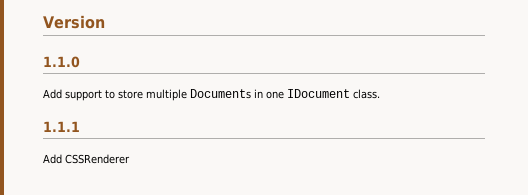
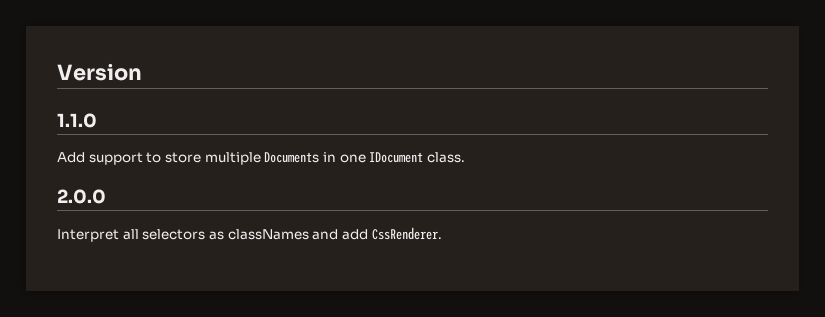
- 1.1.1
- Add CSSRenderer
+ 2.0.0
+ Interpret all selectors as classNames and add CssRenderer.

